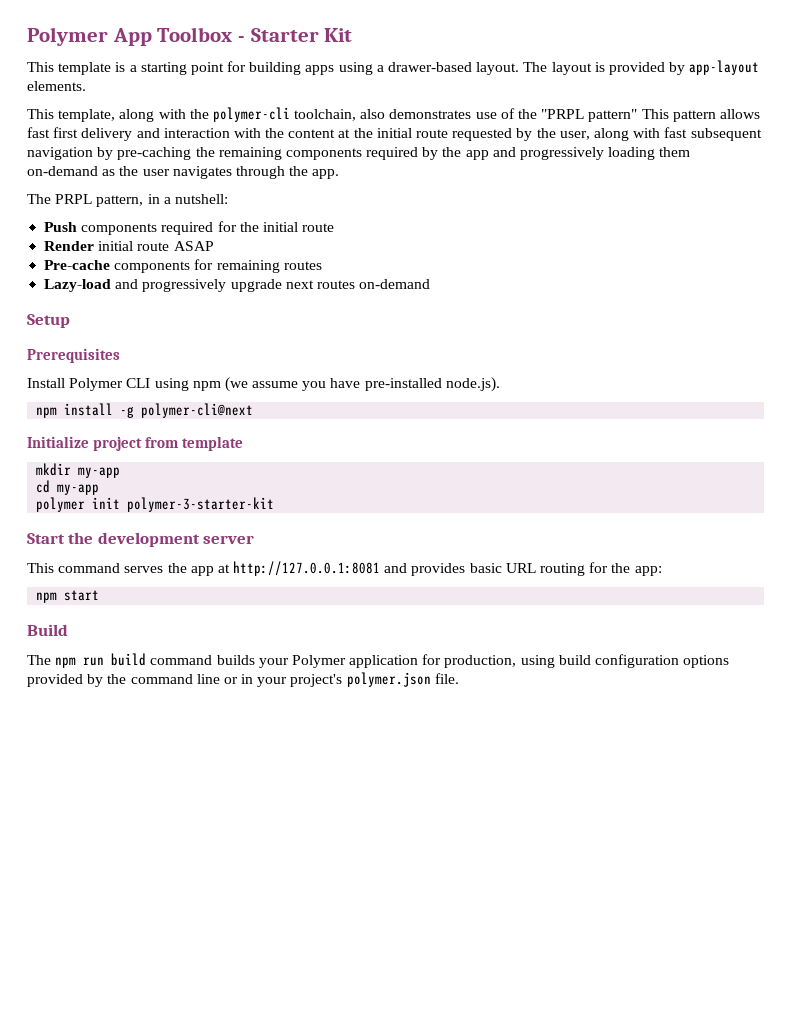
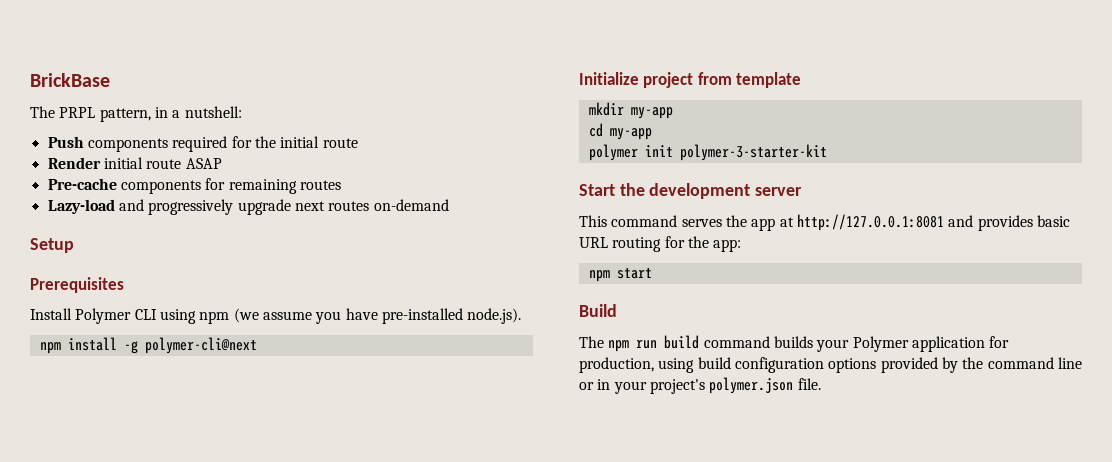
- Polymer App Toolbox - Starter Kit
- This template is a starting point for building apps using a drawer-based layout. The layout is provided by app-layout elements.
- This template, along with the polymer-cli toolchain, also demonstrates use of the "PRPL pattern" This pattern allows fast first delivery and interaction with the content at the initial route requested by the user, along with fast subsequent navigation by pre-caching the remaining components required by the app and progressively loading them on-demand as the user navigates through the app.
+ BrickBase

